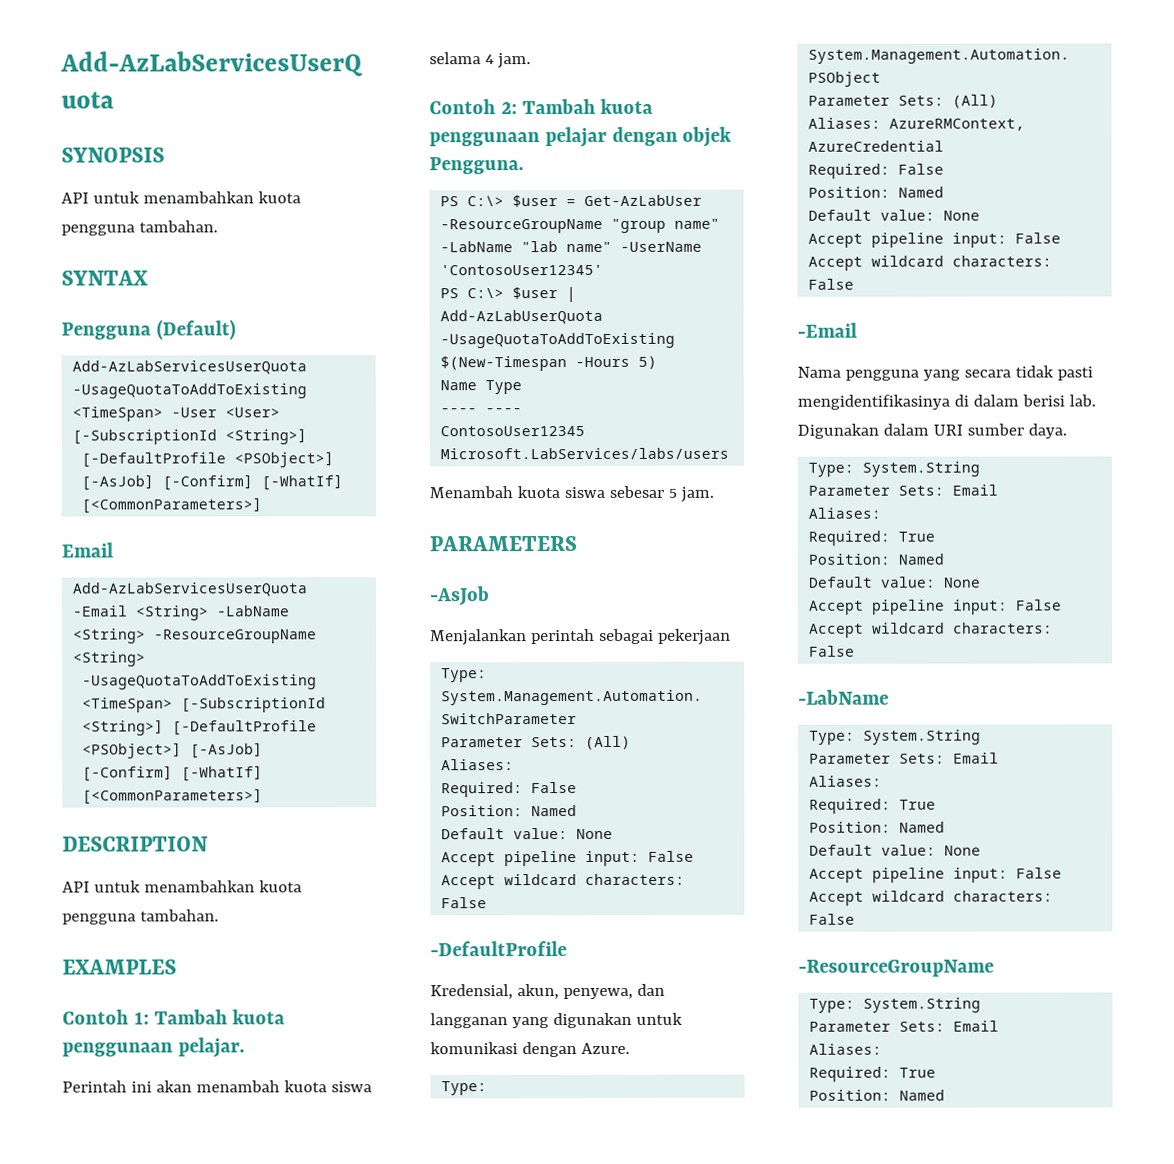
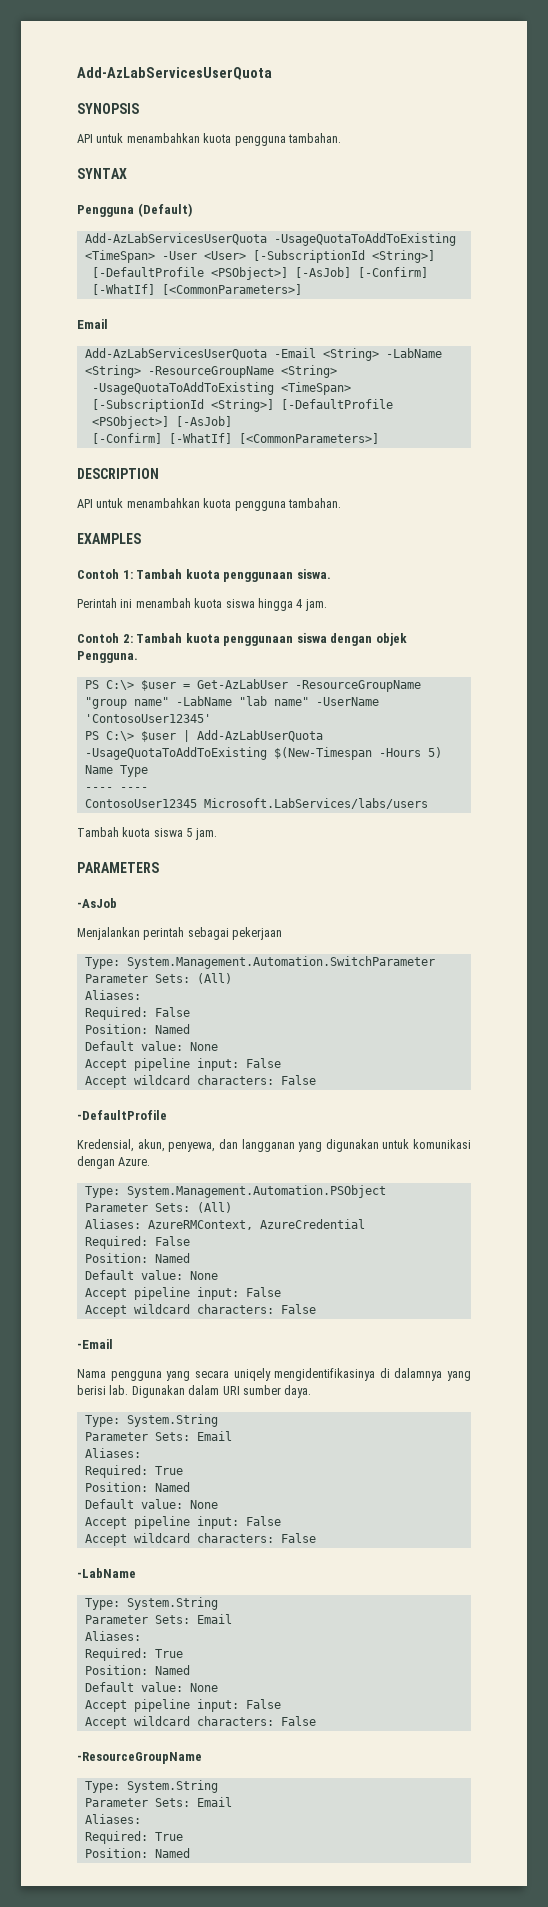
- Contoh 1: Tambah kuota penggunaan pelajar.
+ Contoh 1: Tambah kuota penggunaan siswa.
- Perintah ini akan menambah kuota siswa selama 4 jam.
+ Perintah ini menambah kuota siswa hingga 4 jam.
- Contoh 2: Tambah kuota penggunaan pelajar dengan objek Pengguna.
+ Contoh 2: Tambah kuota penggunaan siswa dengan objek Pengguna.
- Menambah kuota siswa sebesar 5 jam.
+ Tambah kuota siswa 5 jam.
- Nama pengguna yang secara tidak pasti mengidentifikasinya di dalam berisi lab.
+ Nama pengguna yang secara uniqely mengidentifikasinya di dalamnya yang berisi lab.

